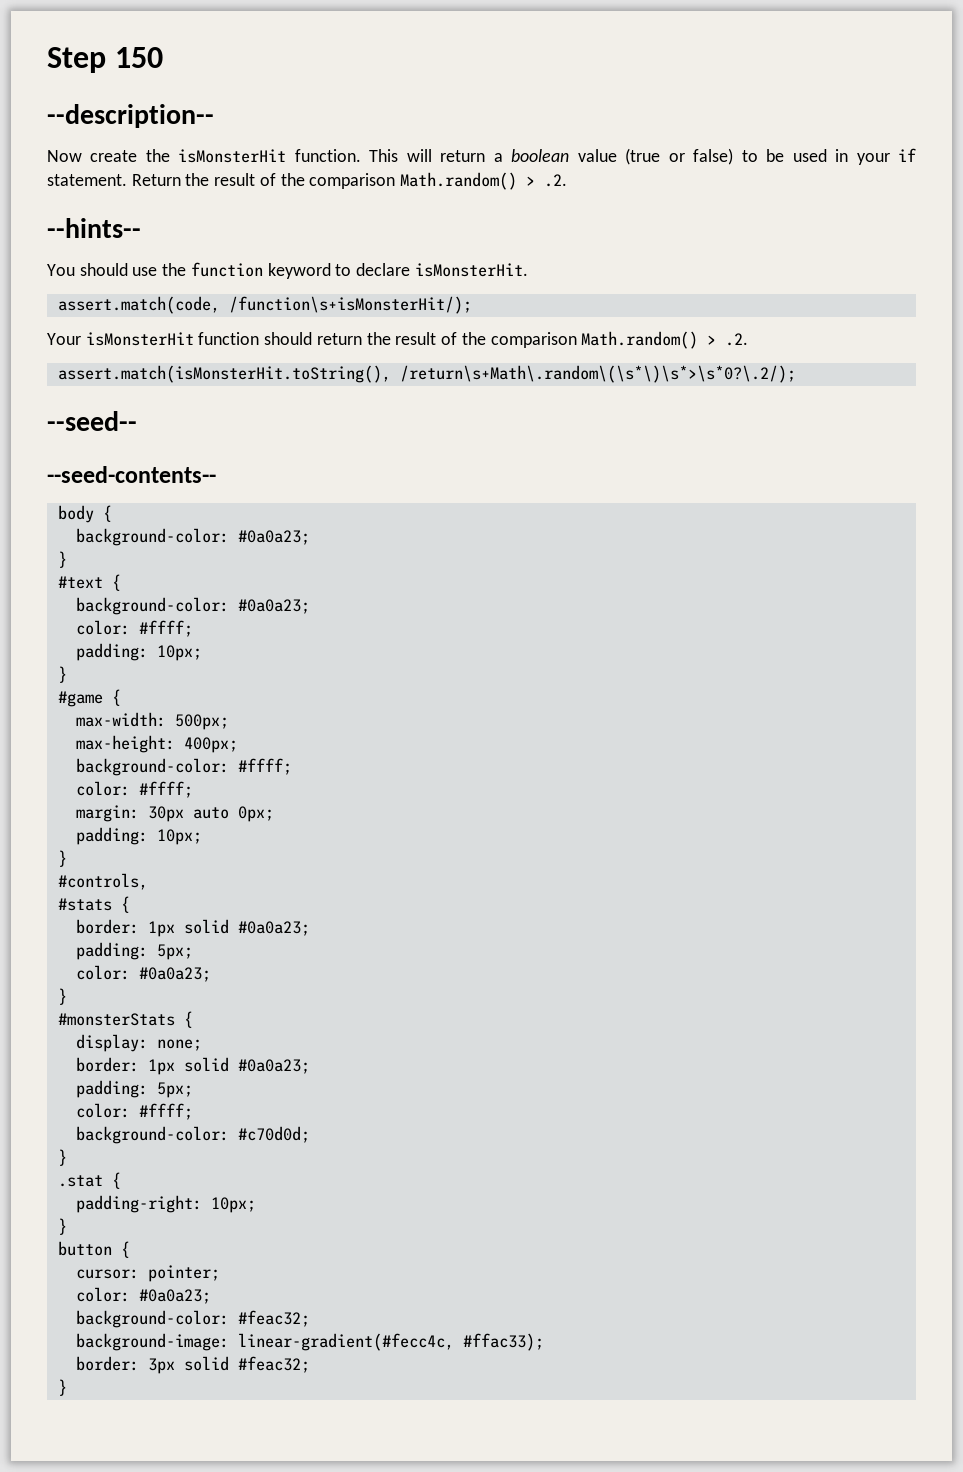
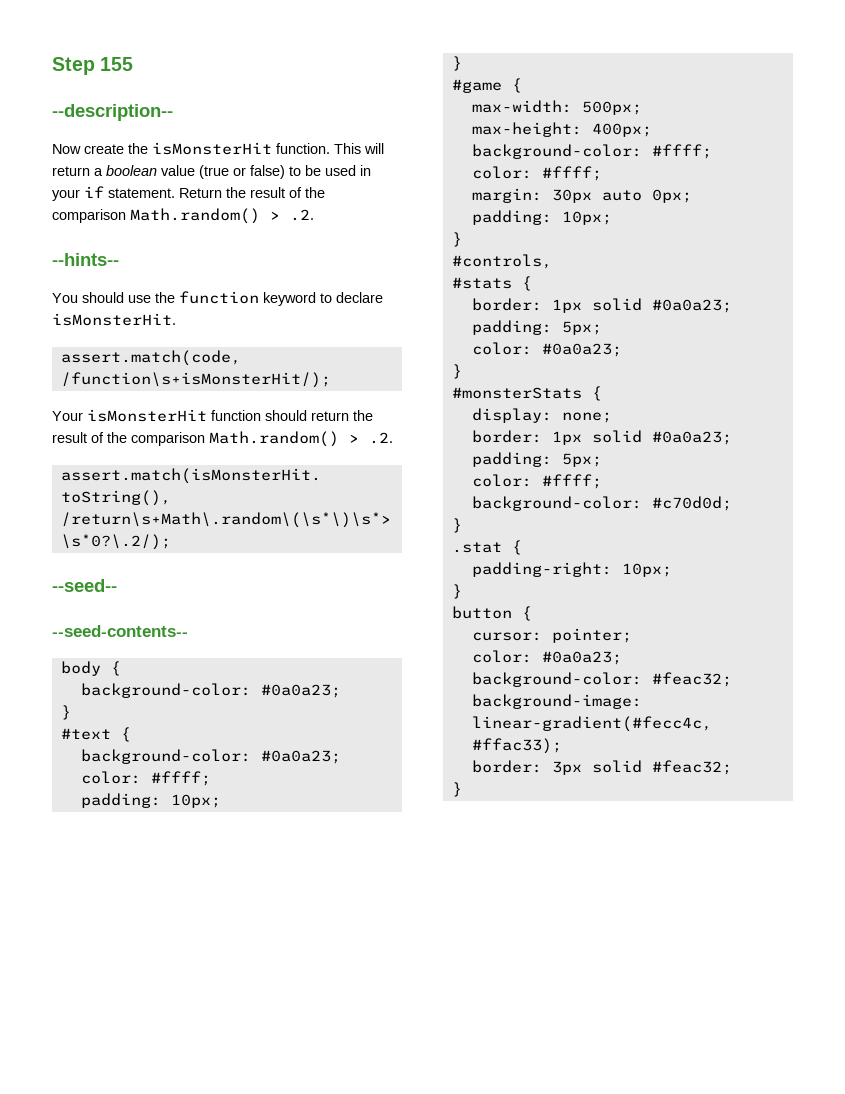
- Step 150
+ Step 155

